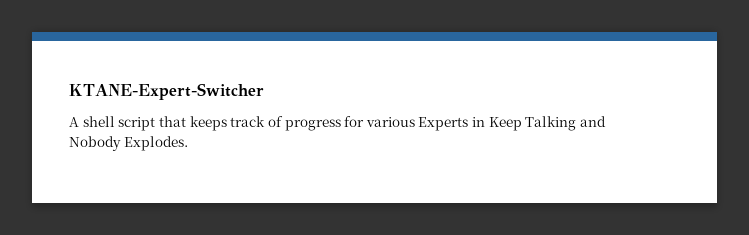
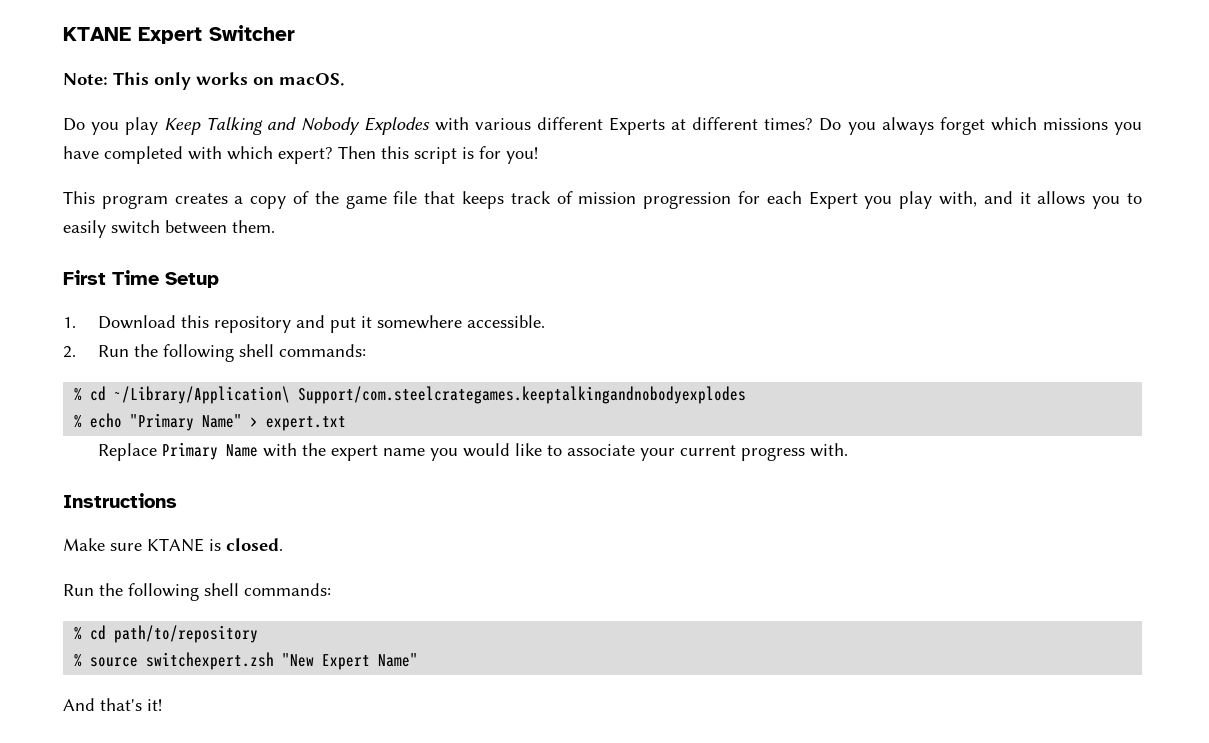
- KTANE-Expert-Switcher
- A shell script that keeps track of progress for various Experts in Keep Talking and Nobody Explodes.
+ KTANE Expert Switcher
+ Note: This only works on macOS.
+ Do you play Keep Talking and Nobody Explodes with various different Experts at different times? Do you always forget which missions you have completed with which expert? Then this script is for you!
+ This program creates a copy of the game file that keeps track of mission progression for each Expert you play with, and it allows you to easily switch between them.
+ First Time Setup
+ 1. Download this repository and put it somewhere accessible.
+ 2. Run the following shell commands:
+ % cd ~/Library/Application\ Support/com.steelcrategames.keeptalkingandnobodyexplodes
+ % echo "Primary Name" > expert.txt
+ Replace Primary Name with the expert name you would like to associate your current progress with.
+ Instructions
+ Make sure KTANE is closed.
+ Run the following shell commands:
+ % cd path/to/repository
+ % source switchexpert.zsh "New Expert Name"
+ And that's it!

